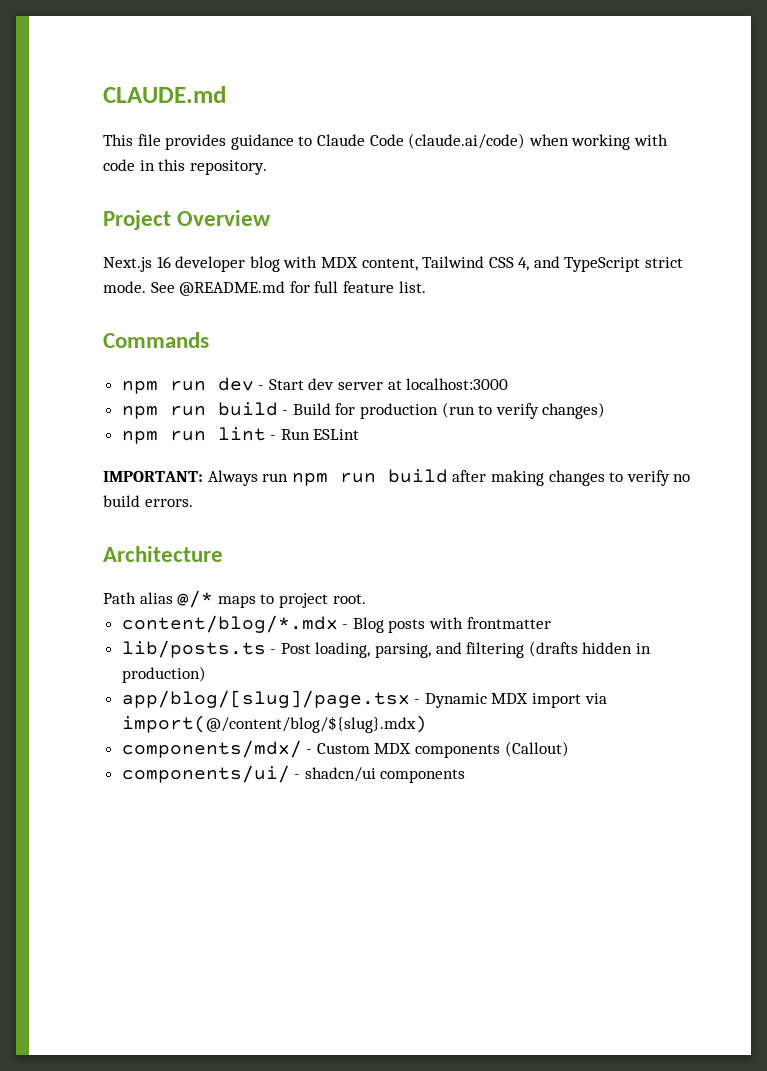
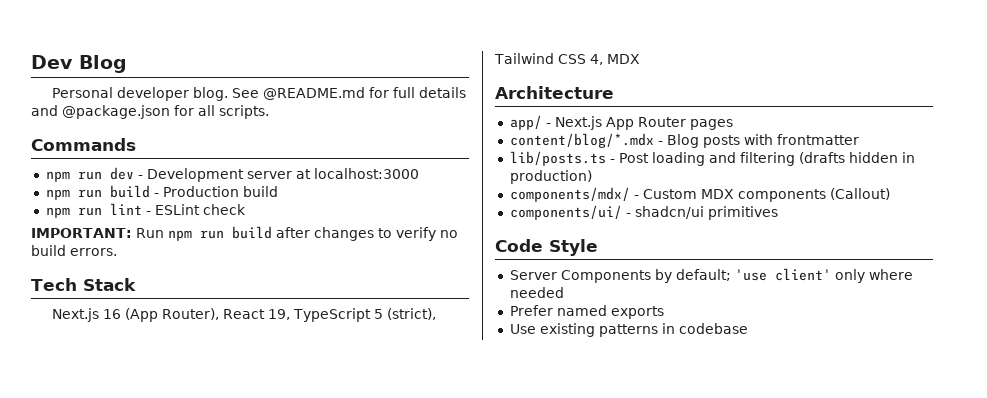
- CLAUDE.md
- This file provides guidance to Claude Code (claude.ai/code) when working with code in this repository.
- Project Overview
- Next.js 16 developer blog with MDX content, Tailwind CSS 4, and TypeScript strict mode. See @README.md for full feature list.
+ Dev Blog
+ Personal developer blog. See @README.md for full details and @package.json for all scripts.
- npm run dev - Start dev server at localhost:3000
+ npm run dev - Development server at localhost:3000
- npm run build - Build for production (run to verify changes)
+ npm run build - Production build
- npm run lint - Run ESLint
+ npm run lint - ESLint check
- IMPORTANT: Always run npm run build after making changes to verify no build errors.
+ IMPORTANT: Run npm run build after changes to verify no build errors.
+ Tech Stack
+ Next.js 16 (App Router), React 19, TypeScript 5 (strict), Tailwind CSS 4, MDX
  Architecture
- Path alias @/* maps to project root.
+ app/ - Next.js App Router pages
- lib/posts.ts - Post loading, parsing, and filtering (drafts hidden in production)
+ lib/posts.ts - Post loading and filtering (drafts hidden in production)
- app/blog/[slug]/page.tsx - Dynamic MDX import via import(@/content/blog/${slug}.mdx)
- components/ui/ - shadcn/ui components
+ components/ui/ - shadcn/ui primitives
+ Code Style
+ Server Components by default; 'use client' only where needed
+ Prefer named exports
+ Use existing patterns in codebase

